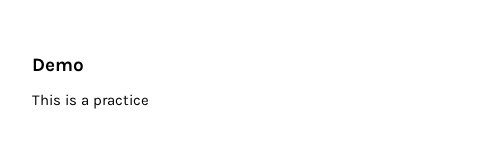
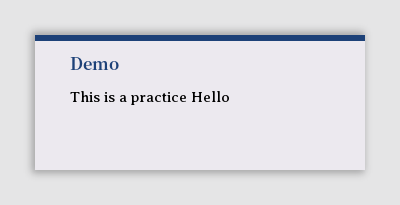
- This is a practice
+ This is a practice Hello

